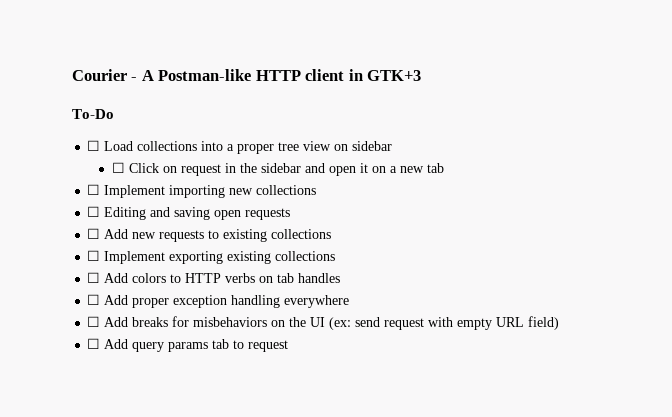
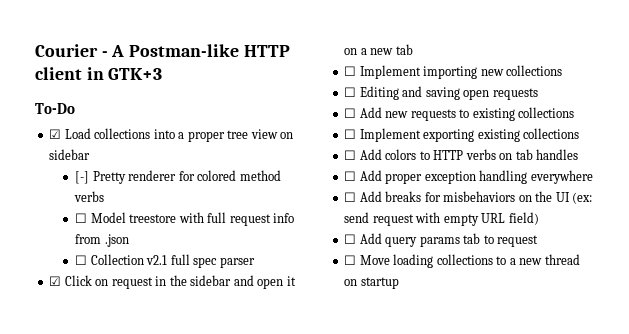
- ☐ Load collections into a proper tree view on sidebar
+ ☑ Load collections into a proper tree view on sidebar
- ☐ Click on request in the sidebar and open it on a new tab
+ [-] Pretty renderer for colored method verbs
+ ☐ Model treestore with full request info from .json
+ ☐ Collection v2.1 full spec parser
+ ☑ Click on request in the sidebar and open it on a new tab
+ ☐ Move loading collections to a new thread on startup

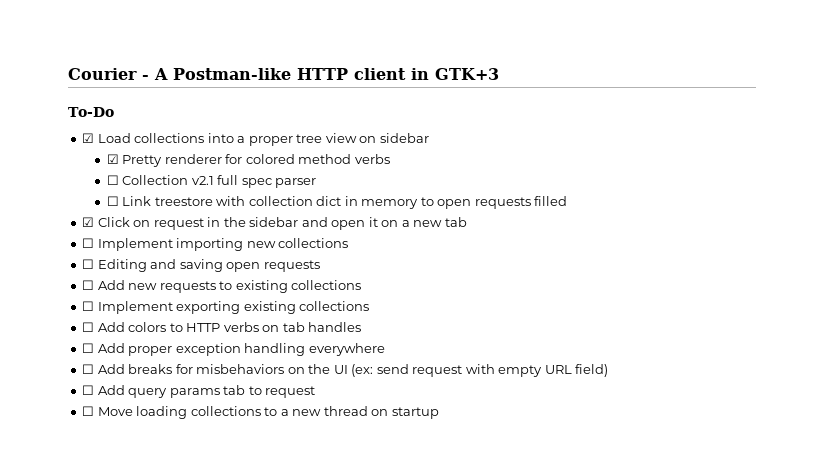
- [-] Pretty renderer for colored method verbs
+ ☑ Pretty renderer for colored method verbs
- ☐ Model treestore with full request info from .json
+ ☐ Link treestore with collection dict in memory to open requests filled

